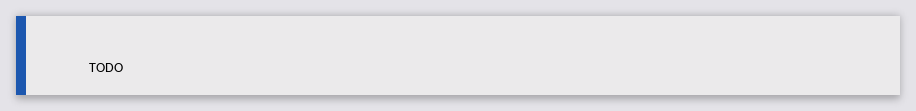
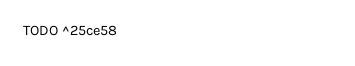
- TODO
+ TODO ^25ce58

